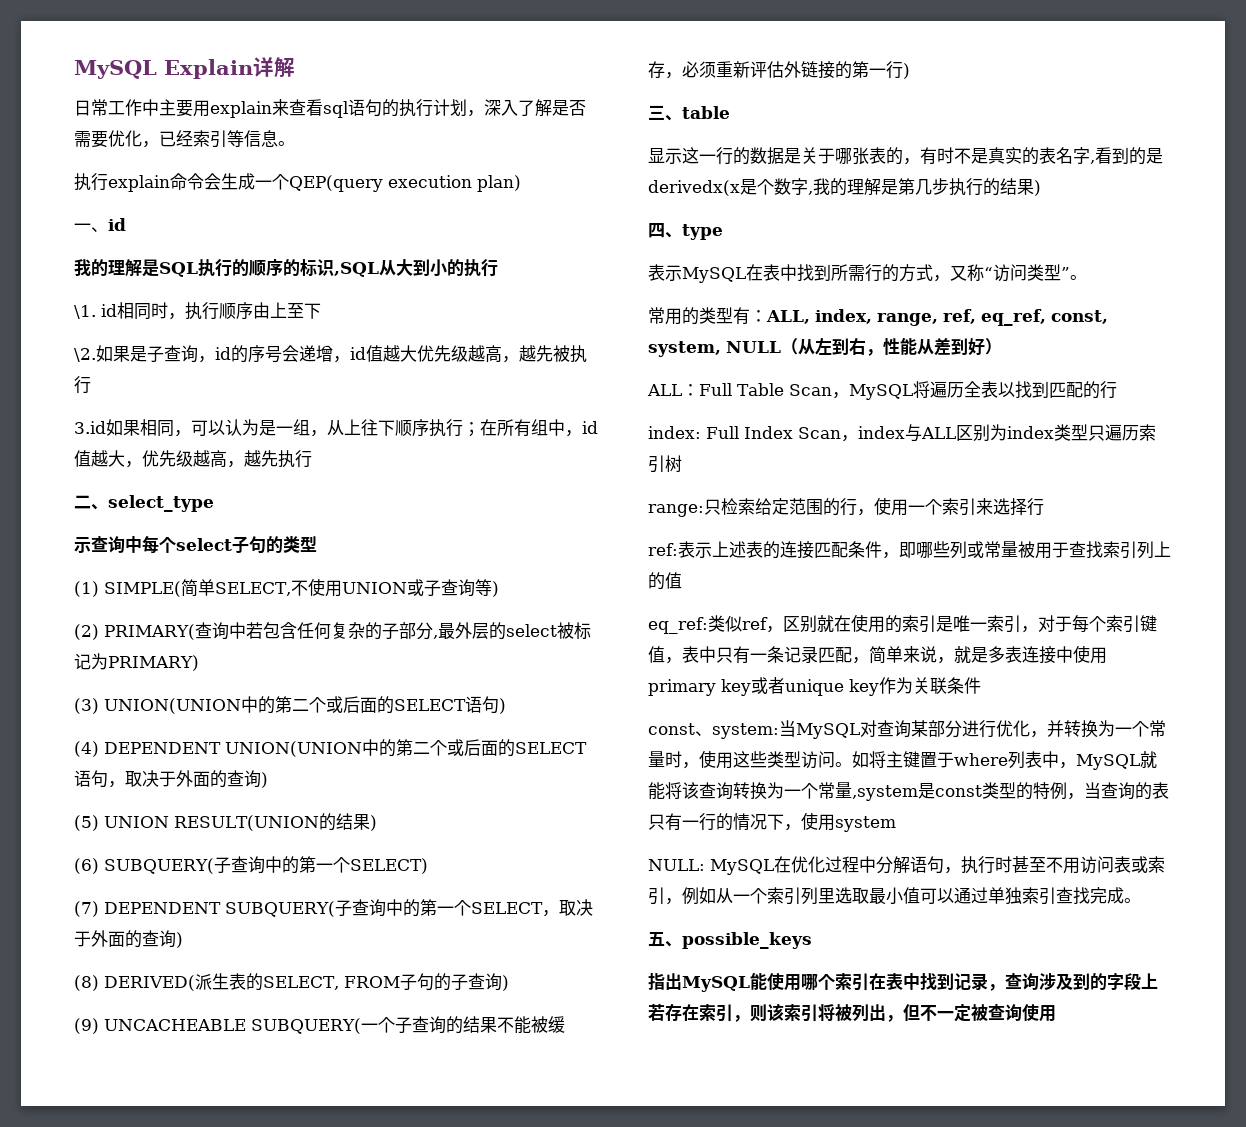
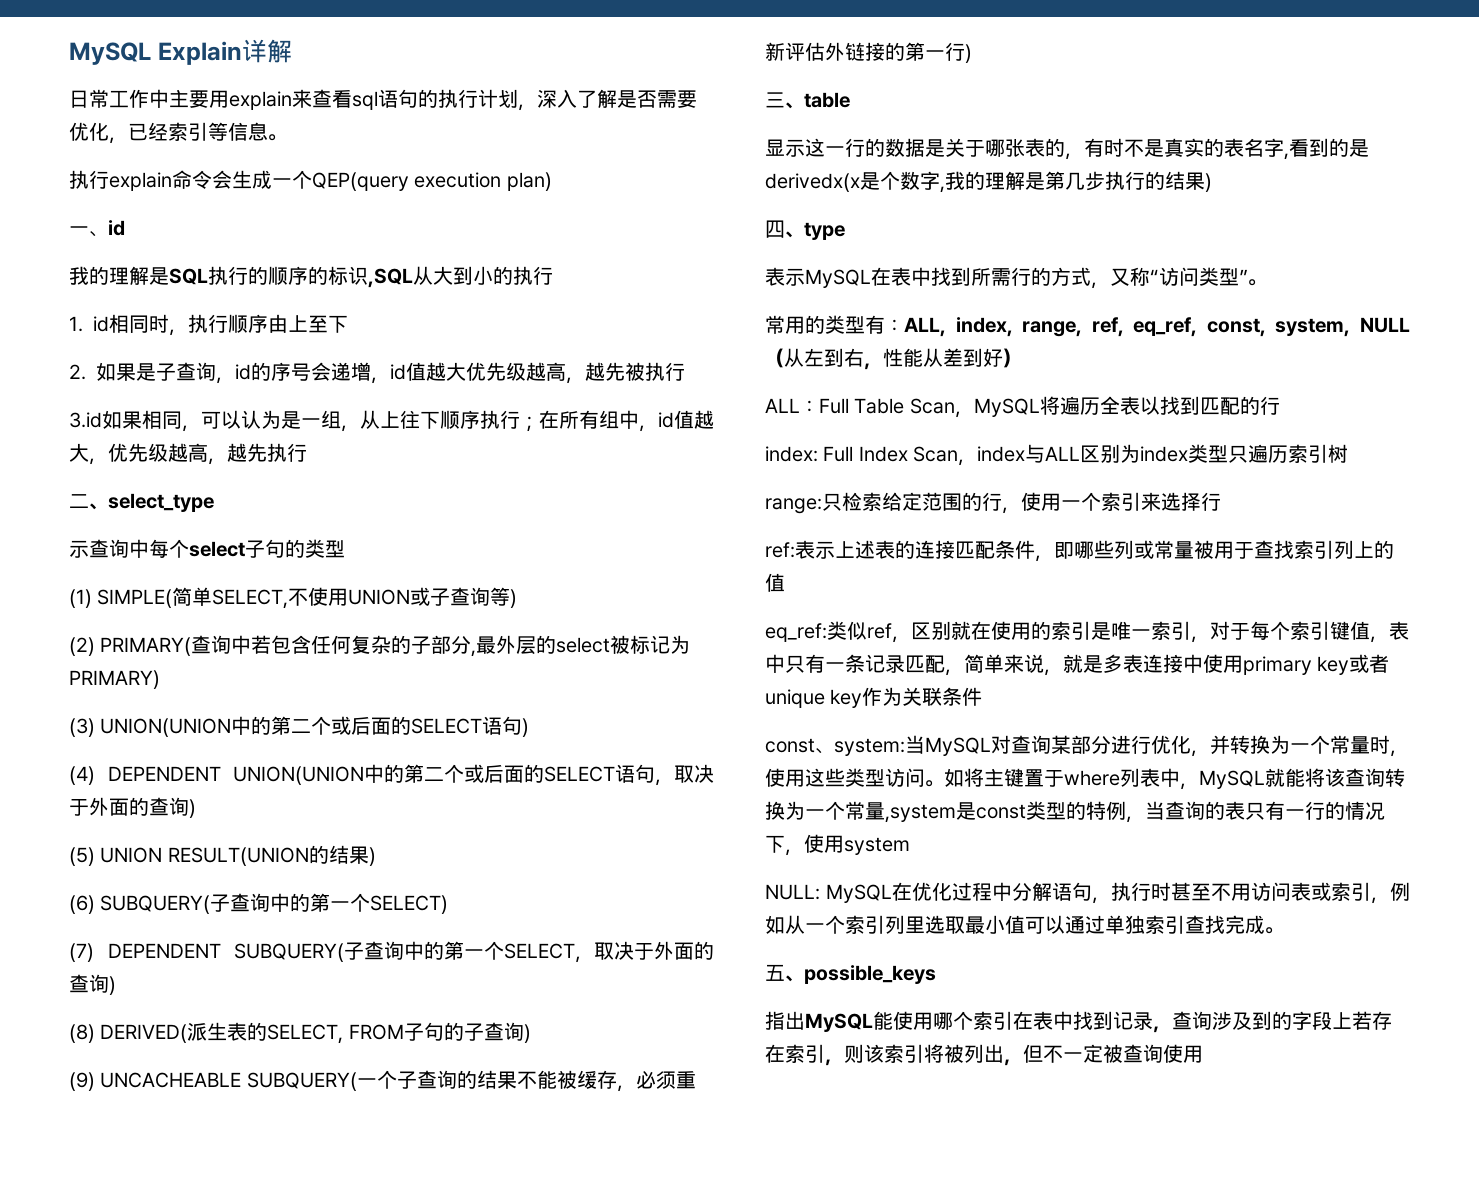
- \1. id相同时，执行顺序由上至下
+ 1. id相同时，执行顺序由上至下
- \2.如果是子查询，id的序号会递增，id值越大优先级越高，越先被执行
+ 2.如果是子查询，id的序号会递增，id值越大优先级越高，越先被执行

